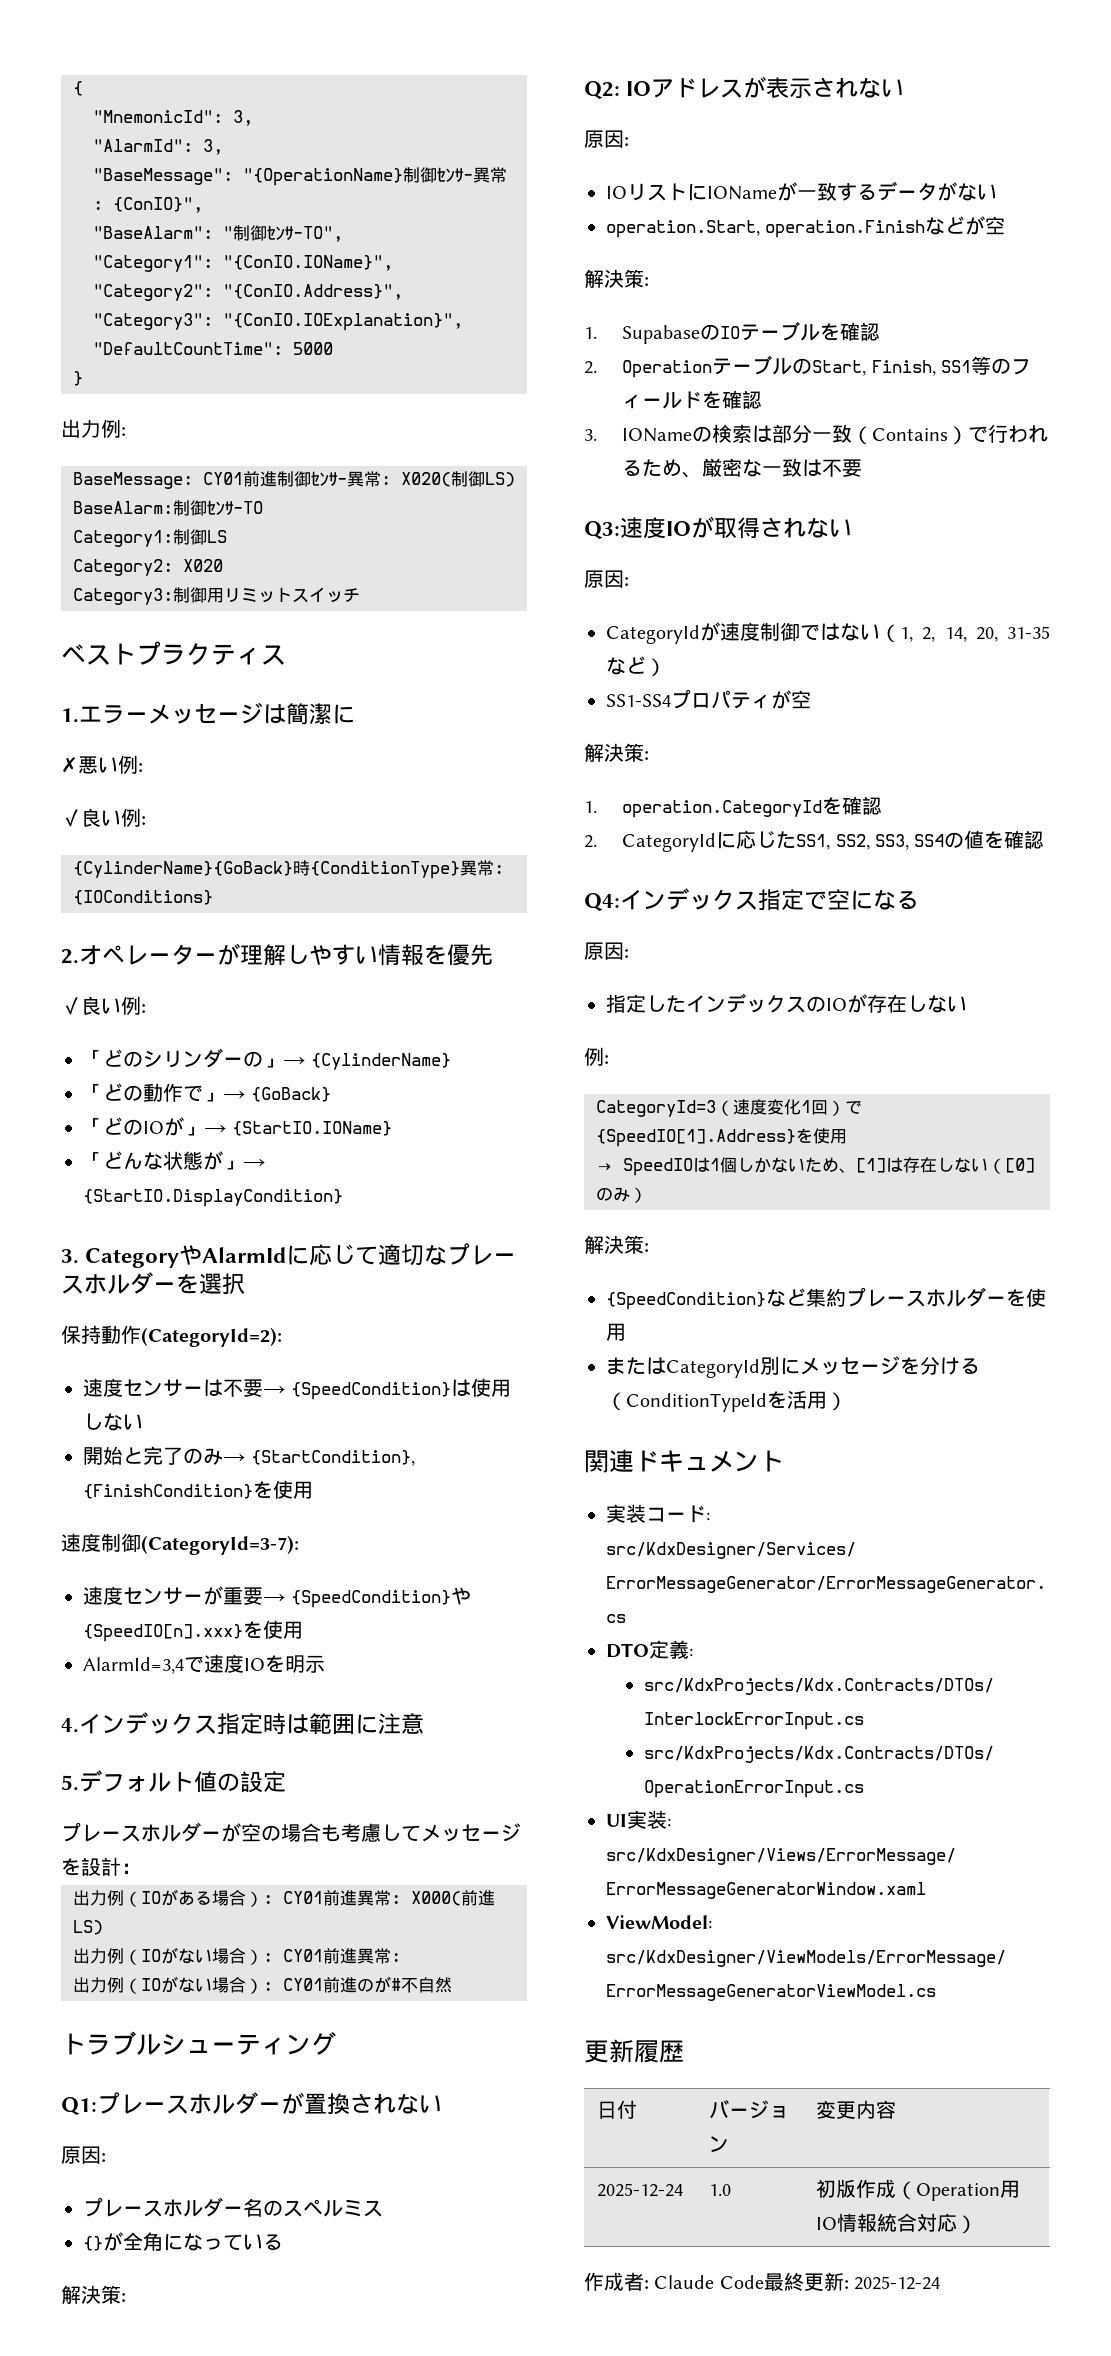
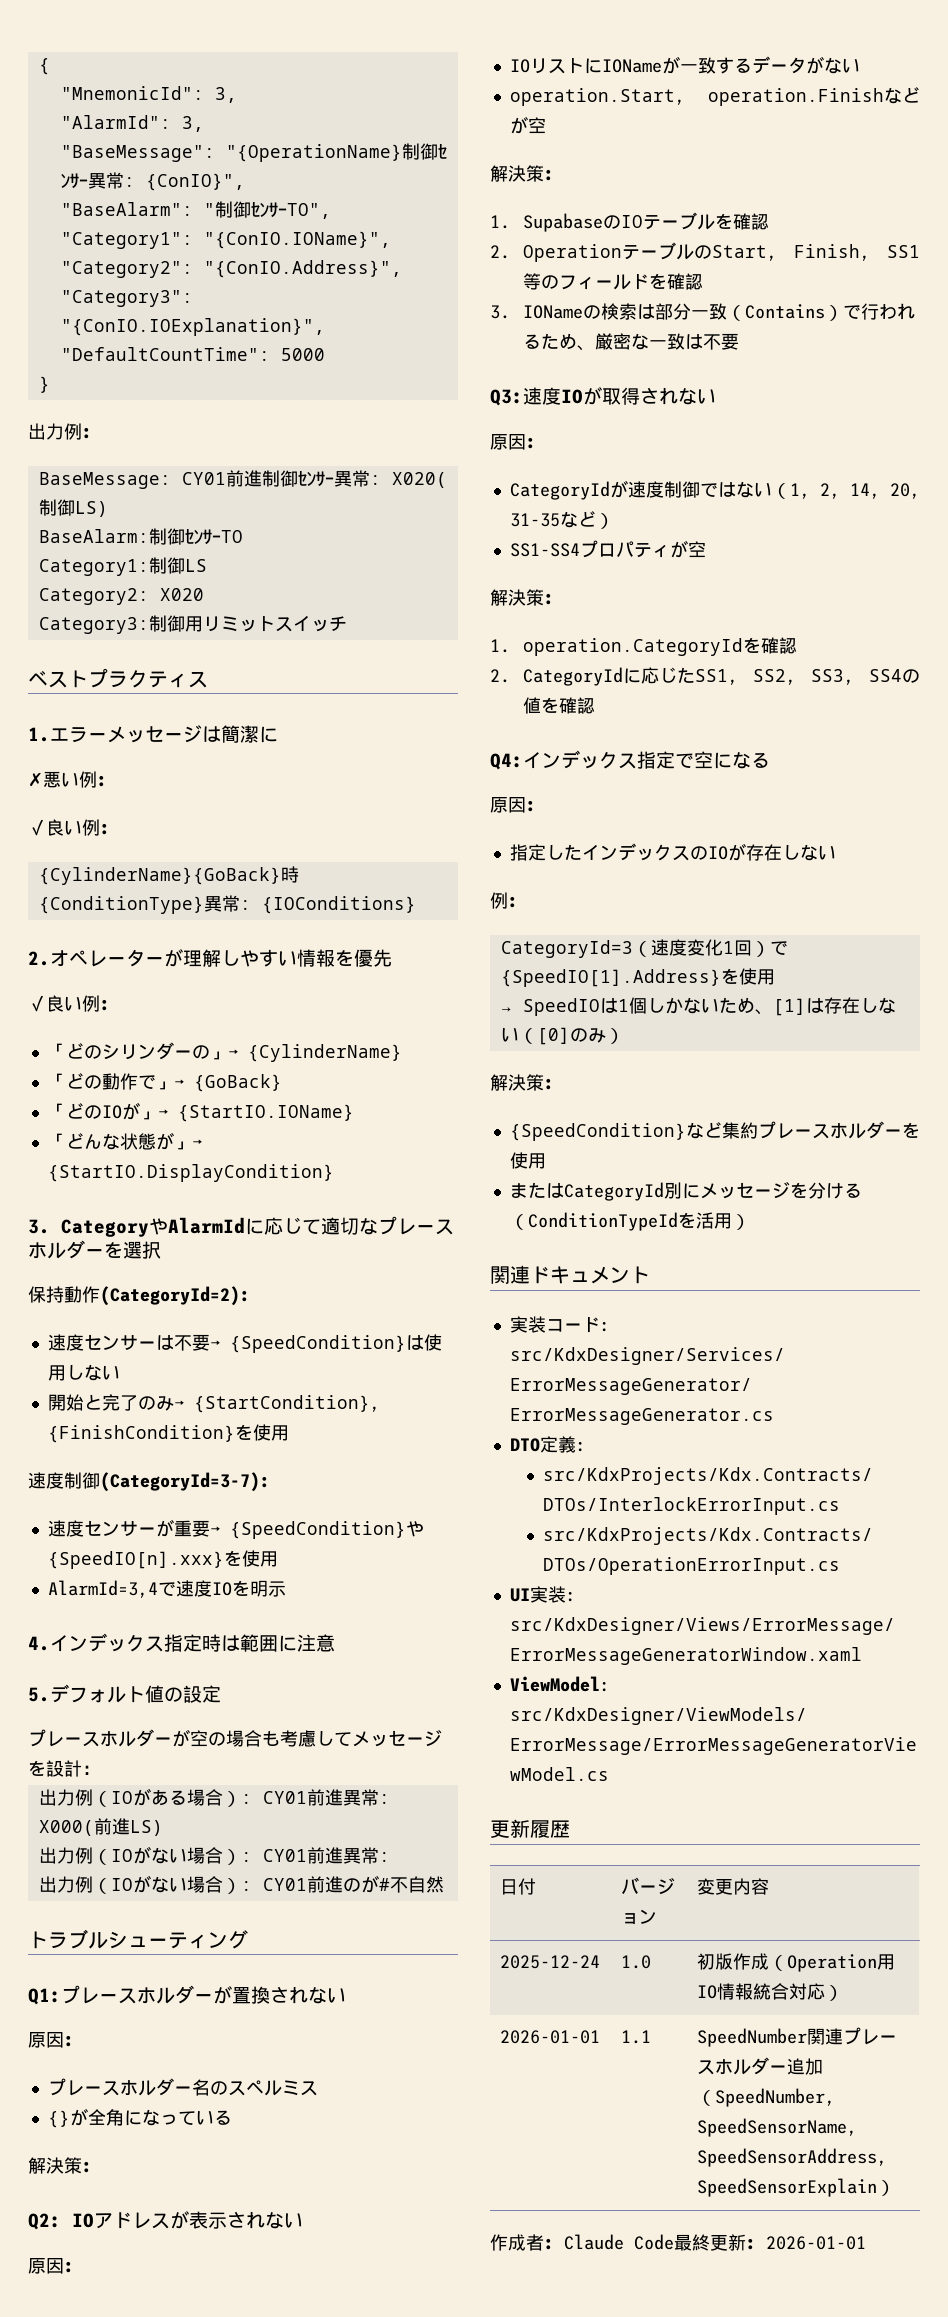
+ 2026-01-01 | 1.1 | SpeedNumber関連プレースホルダー追加（SpeedNumber, SpeedSensorName, SpeedSensorAddress, SpeedSensorExplain）
- 作成者: Claude Code最終更新: 2025-12-24
+ 作成者: Claude Code最終更新: 2026-01-01

